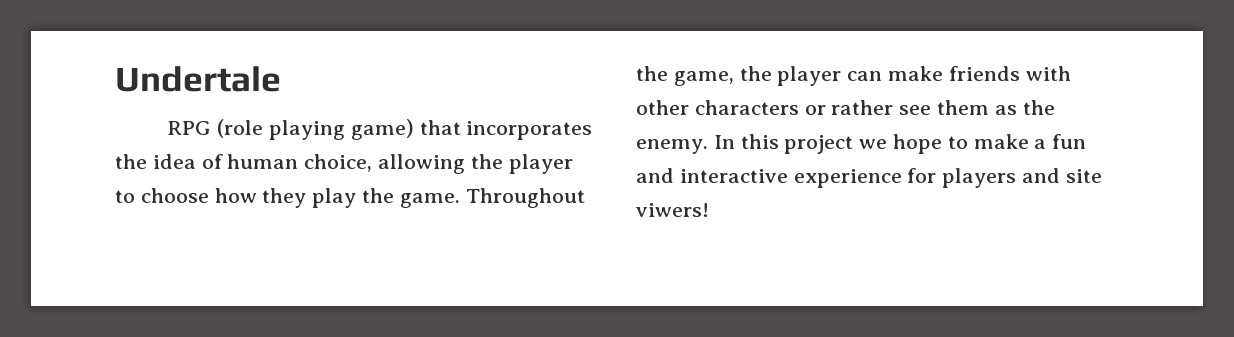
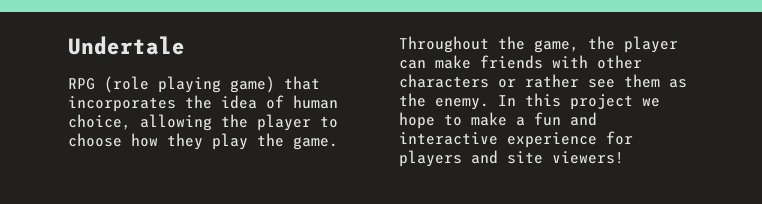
- In this project we hope to make a fun and interactive experience for players and site viwers!
+ In this project we hope to make a fun and interactive experience for players and site viewers!

